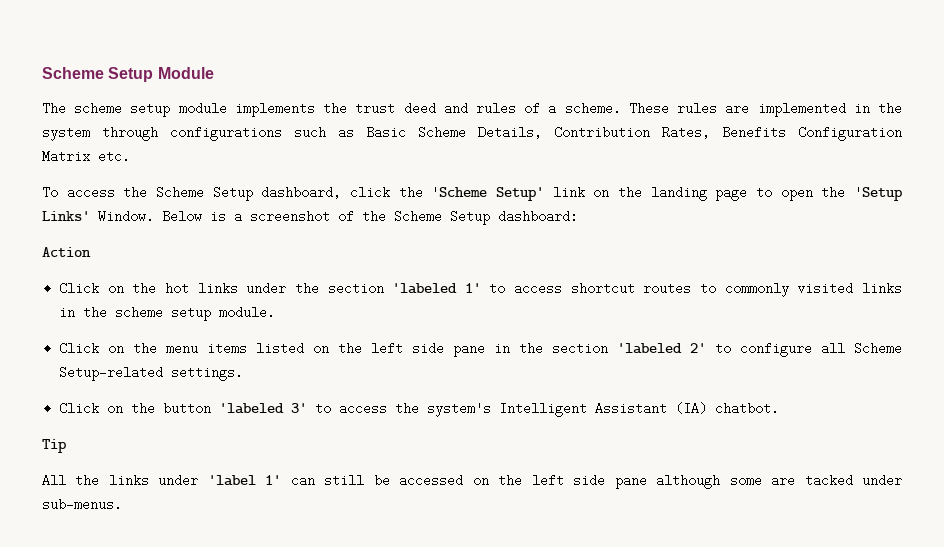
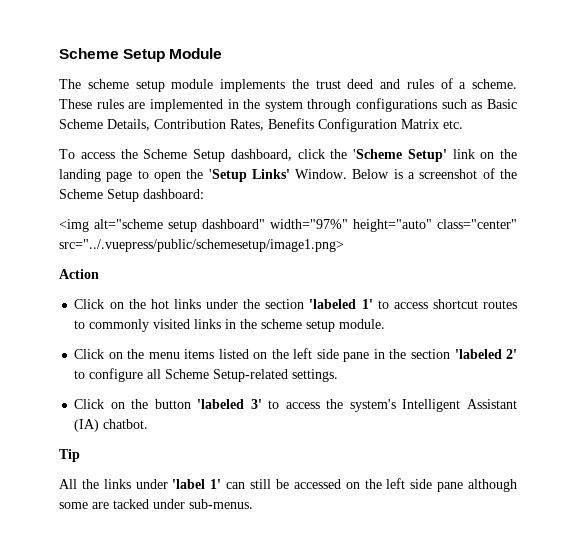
+ <img alt="scheme setup dashboard" width="97%" height="auto" class="center" src="../.vuepress/public/schemesetup/image1.png>

